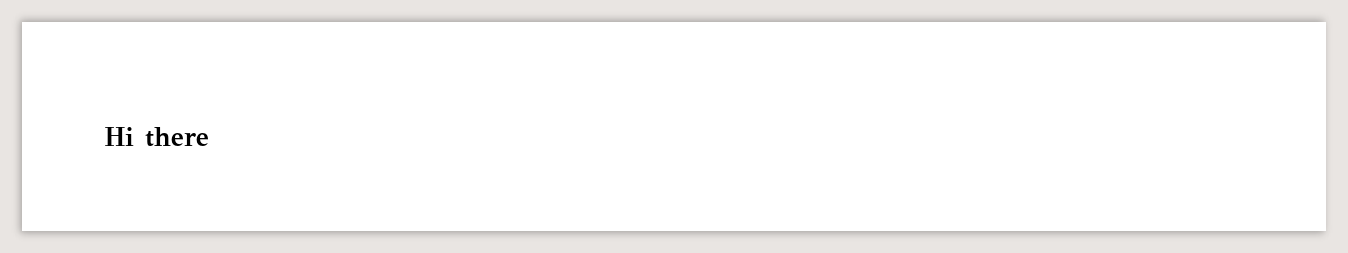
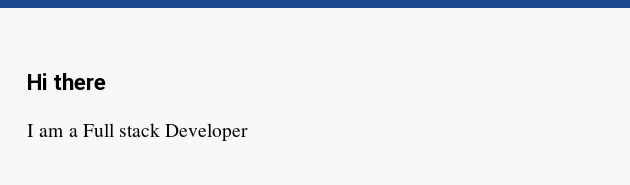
+ I am a Full stack Developer

